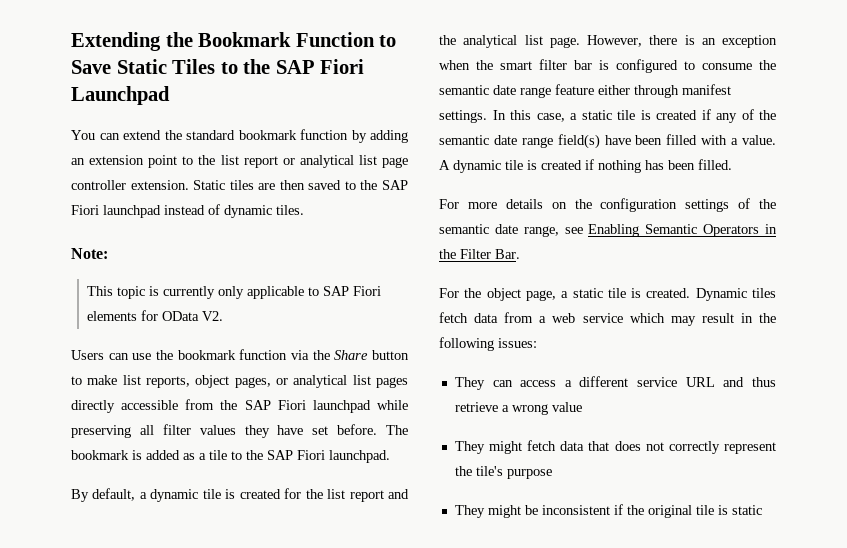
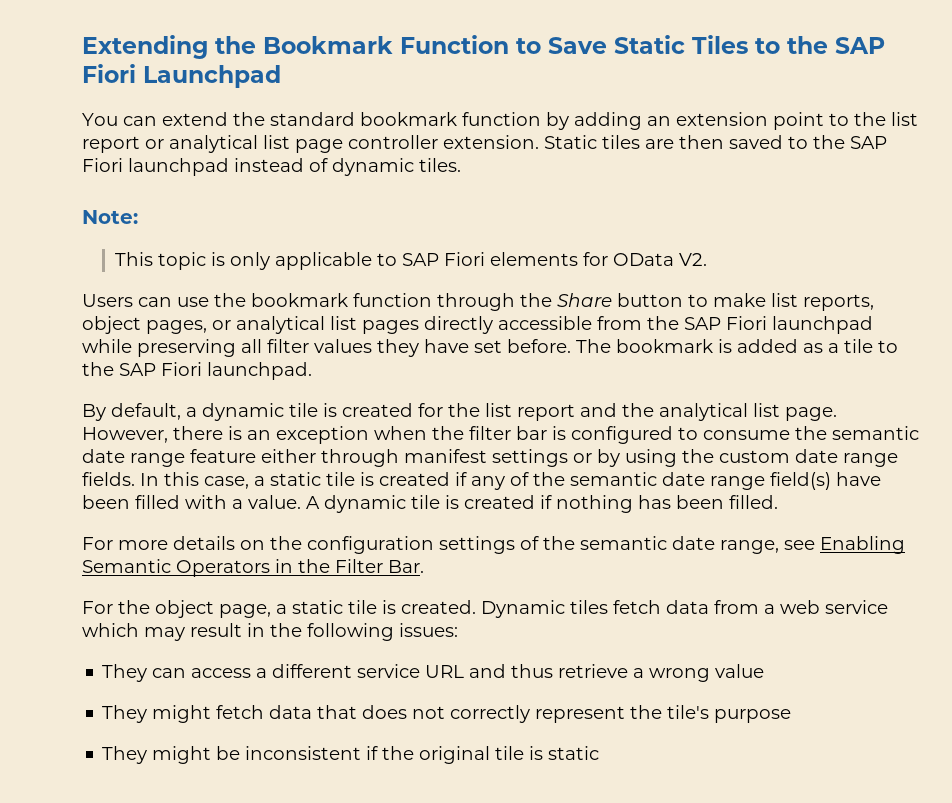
- This topic is currently only applicable to SAP Fiori elements for OData V2.
+ This topic is only applicable to SAP Fiori elements for OData V2.
- Users can use the bookmark function via the Share button to make list reports, object pages, or analytical list pages directly accessible from the SAP Fiori launchpad while preserving all filter values they have set before.
+ Users can use the bookmark function through the Share button to make list reports, object pages, or analytical list pages directly accessible from the SAP Fiori launchpad while preserving all filter values they have set before.
- However, there is an exception when the smart filter bar is configured to consume the semantic date range feature either through manifest settings.
+ However, there is an exception when the filter bar is configured to consume the semantic date range feature either through manifest settings or by using the custom date range fields.

